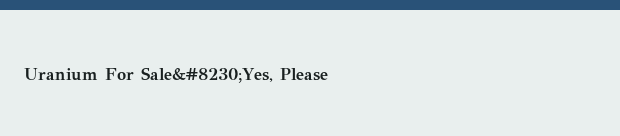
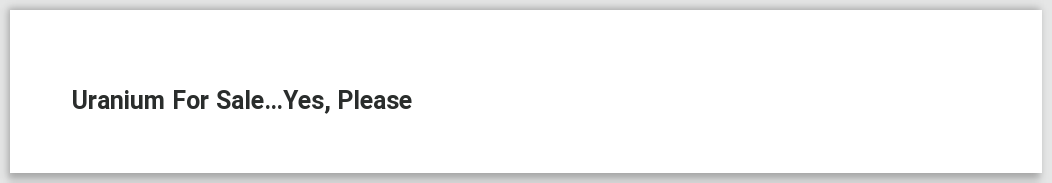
- Uranium For Sale&#8230;Yes, Please
+ Uranium For Sale…Yes, Please

